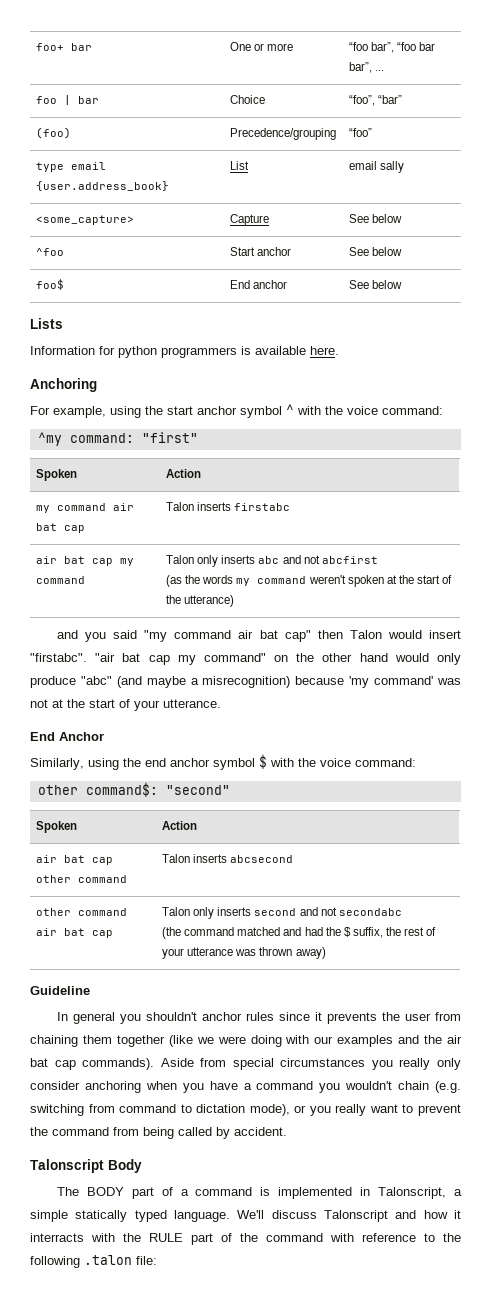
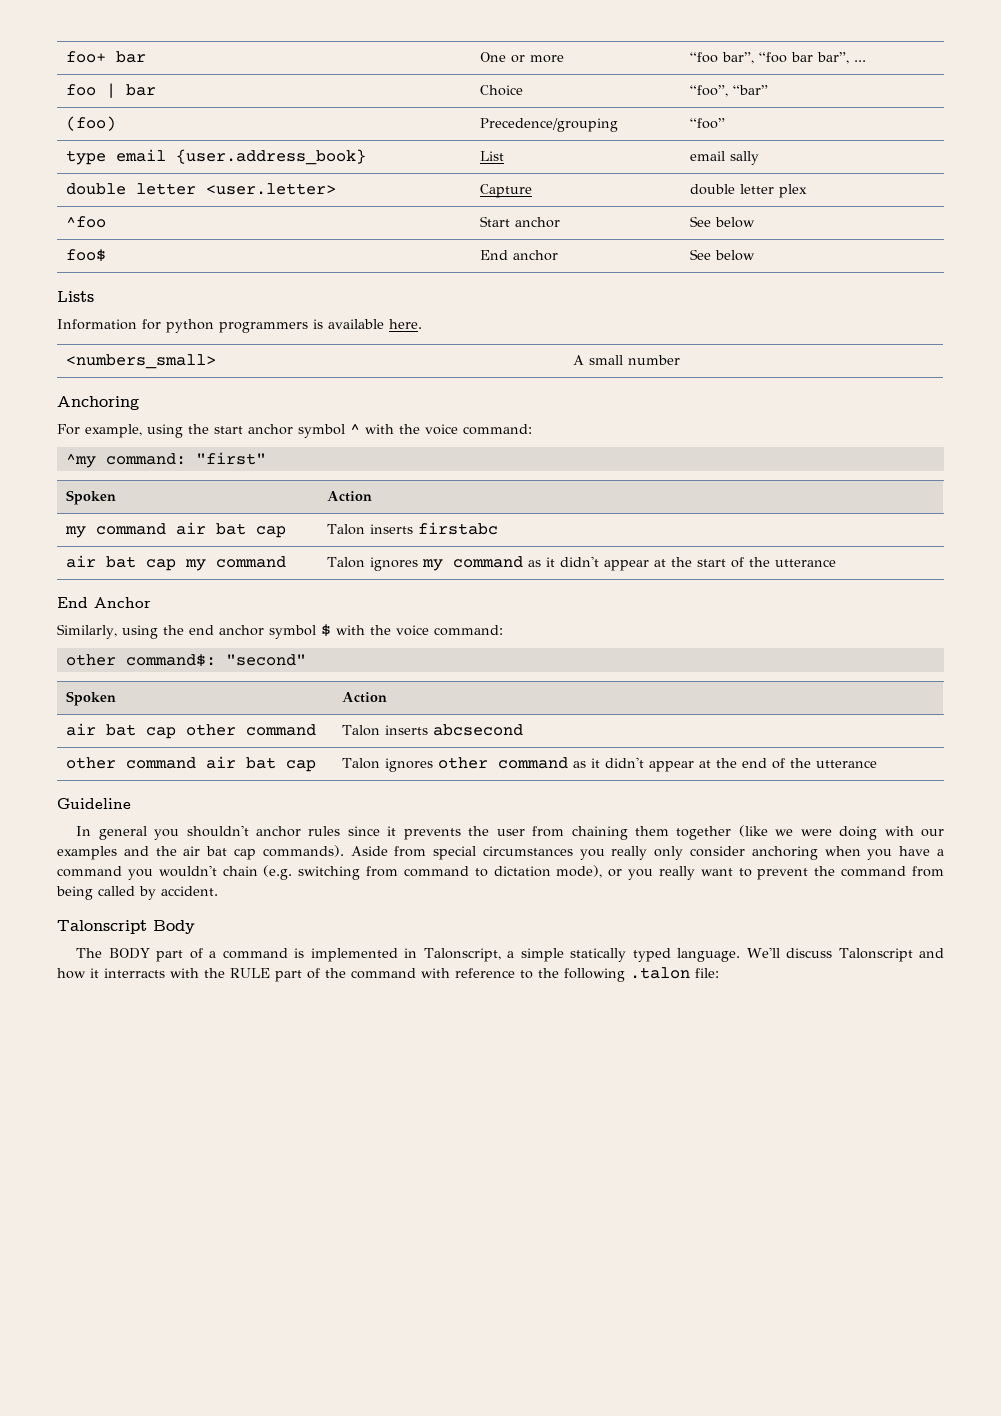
- <some_capture> | Capture | See below
+ double letter <user.letter> | Capture | double letter plex
+ <numbers_small> | A small number
- air bat cap my command | Talon only inserts abc and not abcfirst
- (as the words my command weren't spoken at the start of the utterance)
- and you said "my command air bat cap" then Talon would insert "firstabc". "air bat cap my command" on the other hand would only produce "abc" (and maybe a misrecognition) because 'my command' was not at the start of your utterance.
+ air bat cap my command | Talon ignores my command as it didn't appear at the start of the utterance
- other command air bat cap | Talon only inserts second and not secondabc
- (the command matched and had the $ suffix, the rest of your utterance was thrown away)
+ other command air bat cap | Talon ignores other command as it didn't appear at the end of the utterance

